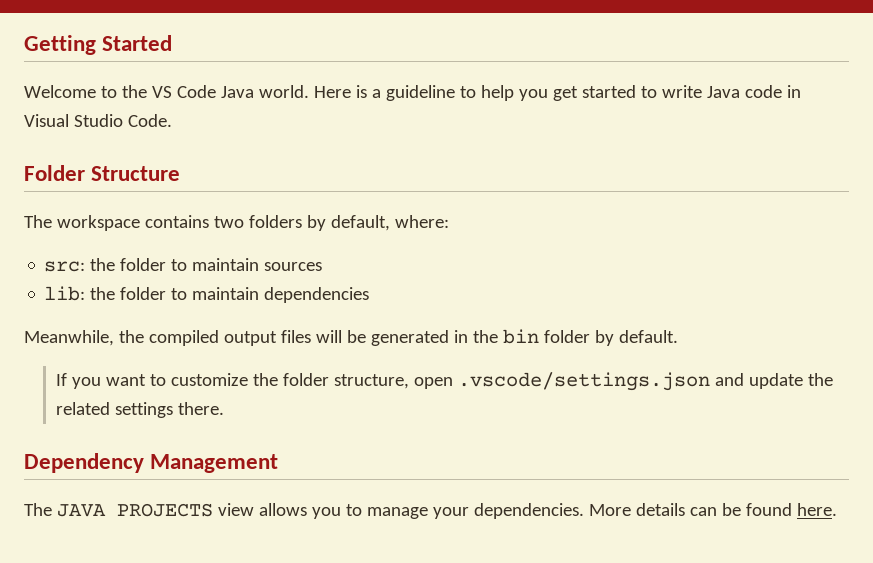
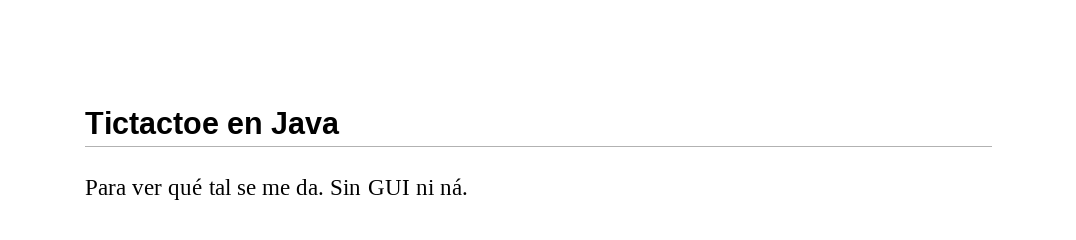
- Getting Started
- Welcome to the VS Code Java world. Here is a guideline to help you get started to write Java code in Visual Studio Code.
- Folder Structure
- The workspace contains two folders by default, where:
- src: the folder to maintain sources
- lib: the folder to maintain dependencies
- Meanwhile, the compiled output files will be generated in the bin folder by default.
- If you want to customize the folder structure, open .vscode/settings.json and update the related settings there.
- Dependency Management
- The JAVA PROJECTS view allows you to manage your dependencies. More details can be found here.
+ Tictactoe en Java
+ Para ver qué tal se me da. Sin GUI ni ná.

